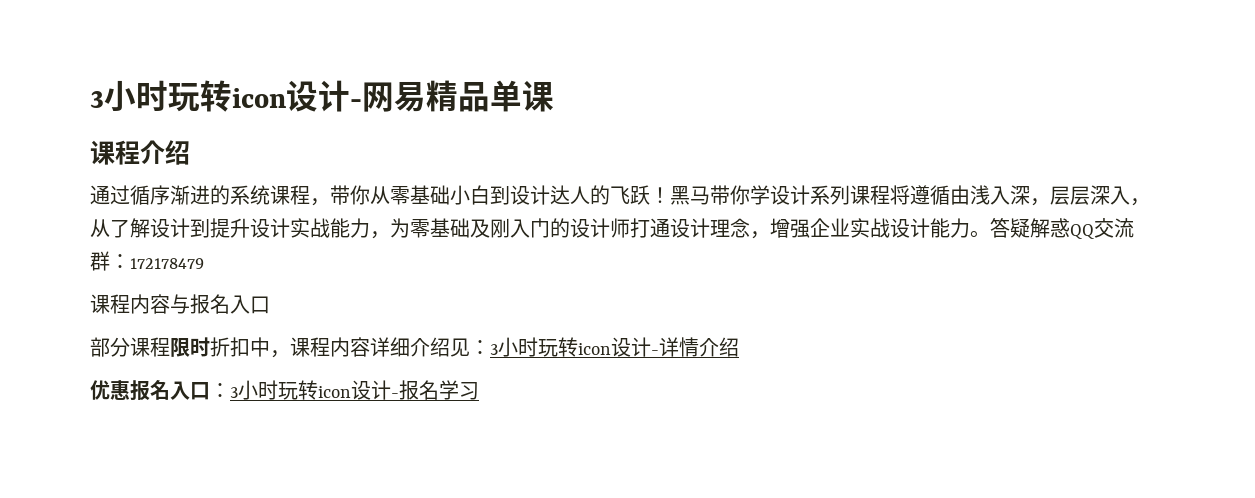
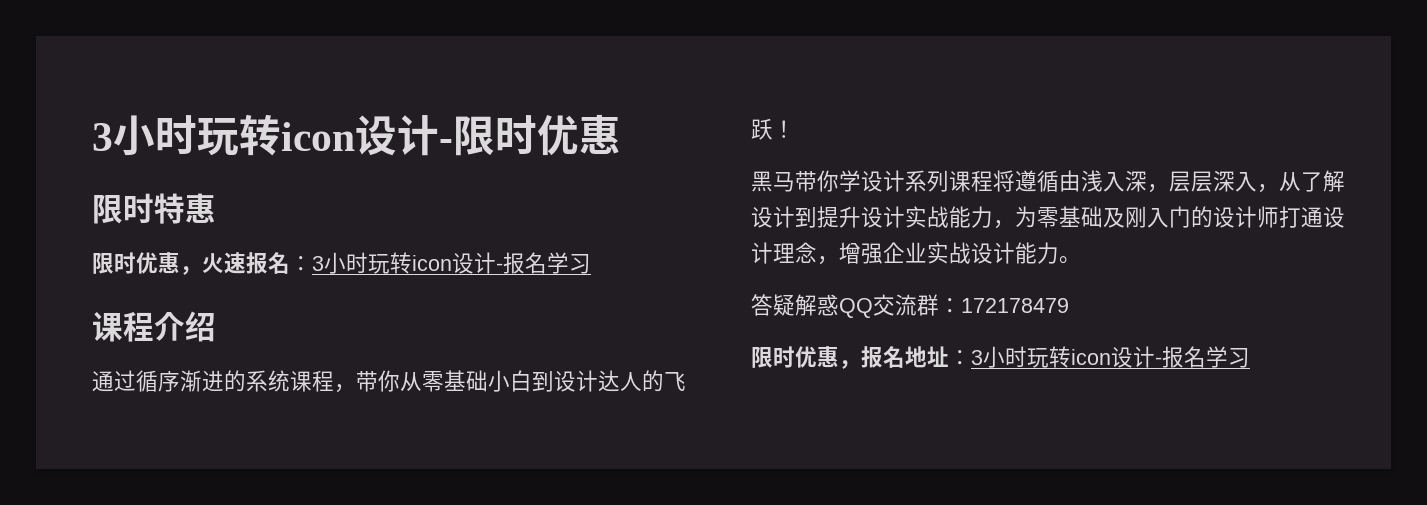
- 3小时玩转icon设计-网易精品单课
+ 3小时玩转icon设计-限时优惠
+ 限时特惠
+ 限时优惠，火速报名：3小时玩转icon设计-报名学习
- 通过循序渐进的系统课程，带你从零基础小白到设计达人的飞跃！黑马带你学设计系列课程将遵循由浅入深，层层深入，从了解设计到提升设计实战能力，为零基础及刚入门的设计师打通设计理念，增强企业实战设计能力。答疑解惑QQ交流群：172178479
+ 通过循序渐进的系统课程，带你从零基础小白到设计达人的飞跃！
+ 黑马带你学设计系列课程将遵循由浅入深，层层深入，从了解设计到提升设计实战能力，为零基础及刚入门的设计师打通设计理念，增强企业实战设计能力。
+ 答疑解惑QQ交流群：172178479
- 课程内容与报名入口
- 部分课程限时折扣中，课程内容详细介绍见：3小时玩转icon设计-详情介绍
- 优惠报名入口：3小时玩转icon设计-报名学习
+ 限时优惠，报名地址：3小时玩转icon设计-报名学习

